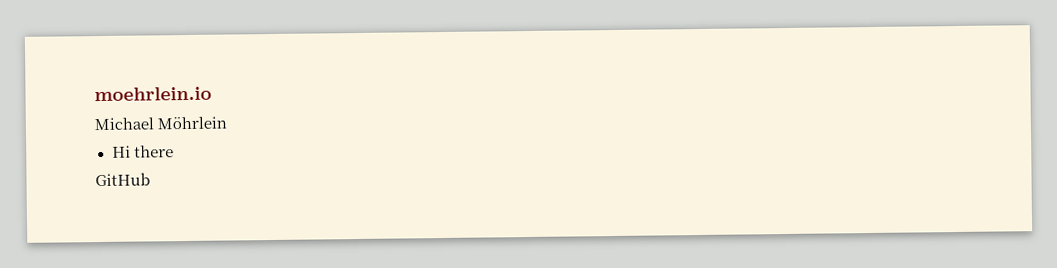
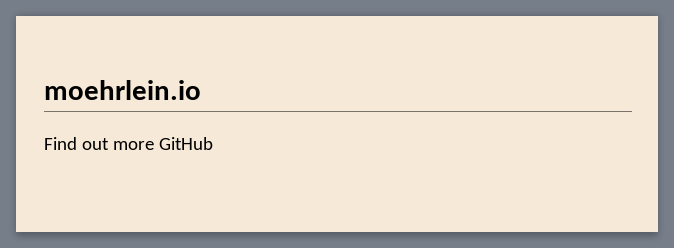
- Michael Möhrlein
- Hi there
- GitHub
+ Find out more GitHub

